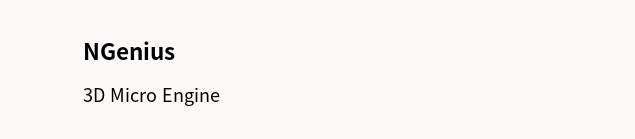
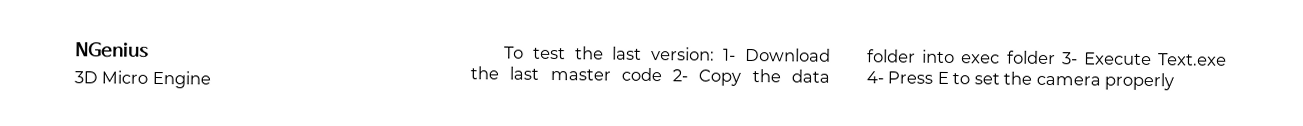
+ To test the last version: 1- Download the last master code 2- Copy the data folder into exec folder 3- Execute Text.exe 4- Press E to set the camera properly

